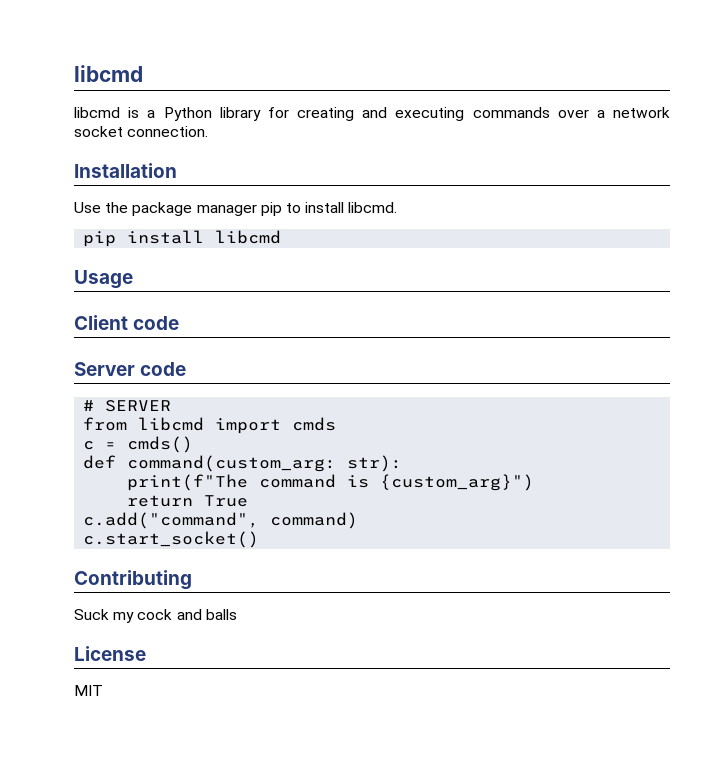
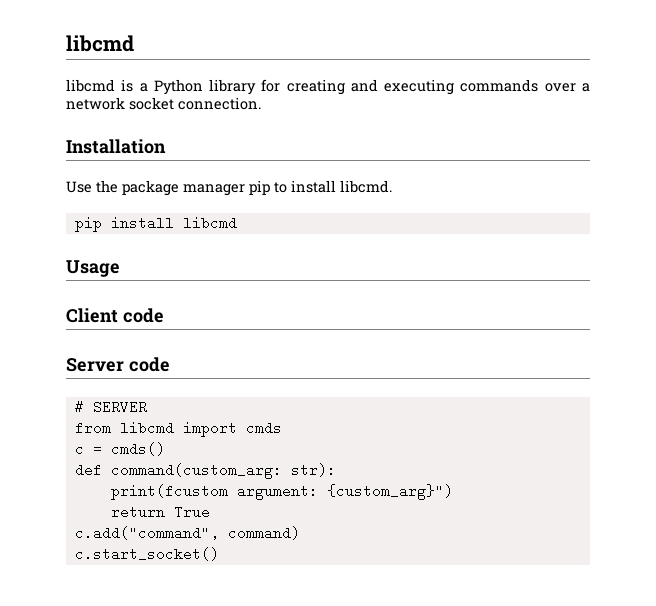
- print(f"The command is {custom_arg}")
+ print(fcustom argument: {custom_arg}")
- Contributing
- Suck my cock and balls
- License
- MIT

